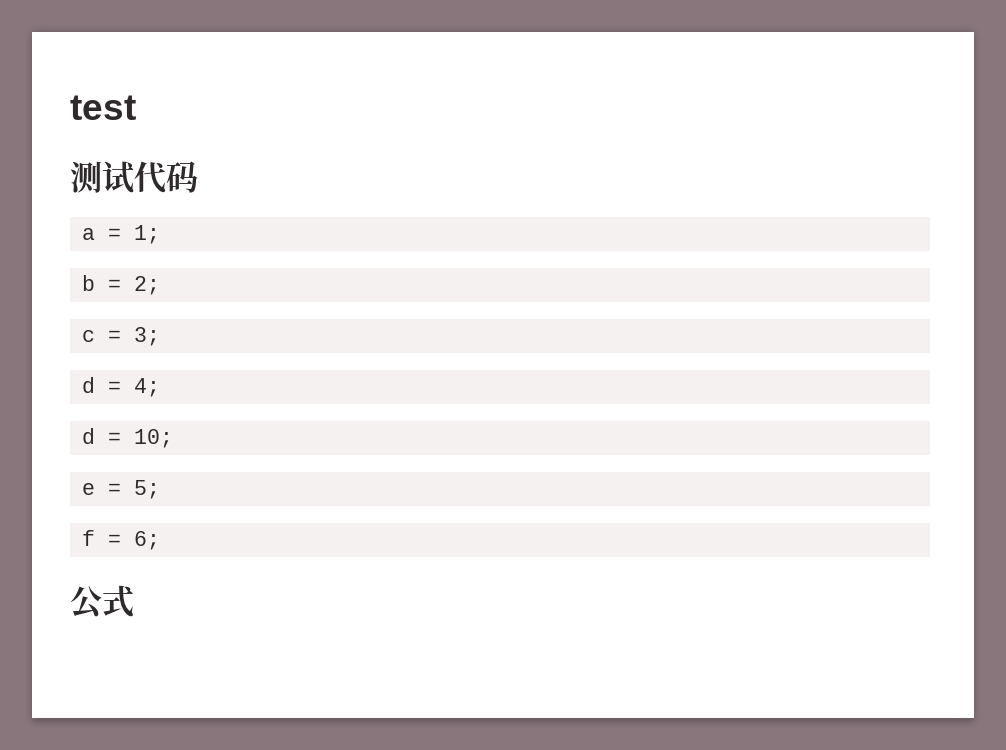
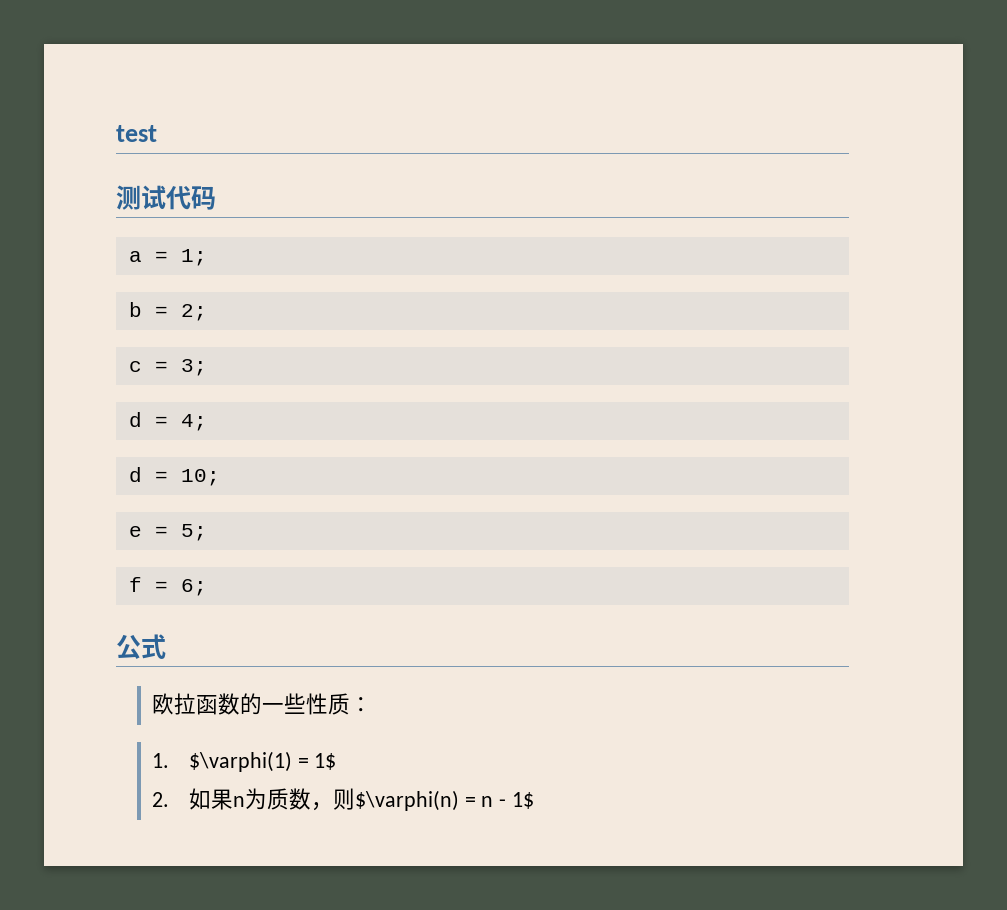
+ 欧拉函数的一些性质：
+ 1. $\varphi(1) = 1$
+ 2.如果n为质数，则$\varphi(n) = n - 1$

